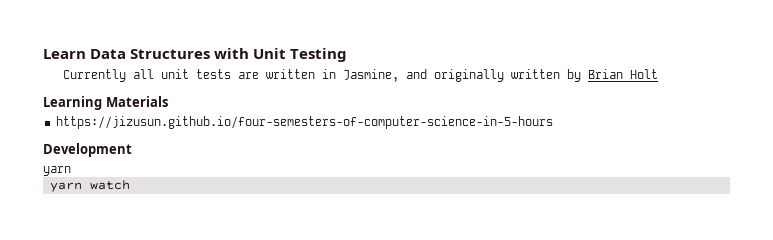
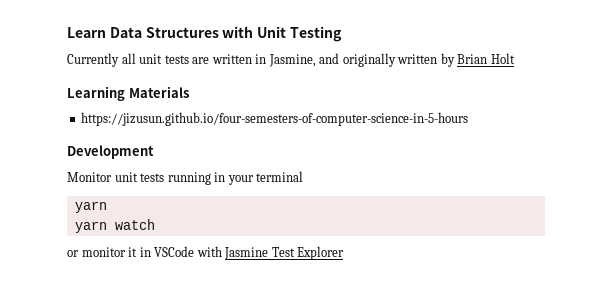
  Development
+ Monitor unit tests running in your terminal
  yarn
  yarn watch
+ or monitor it in VSCode with Jasmine Test Explorer

